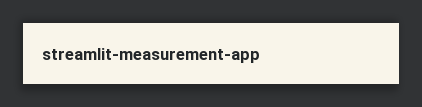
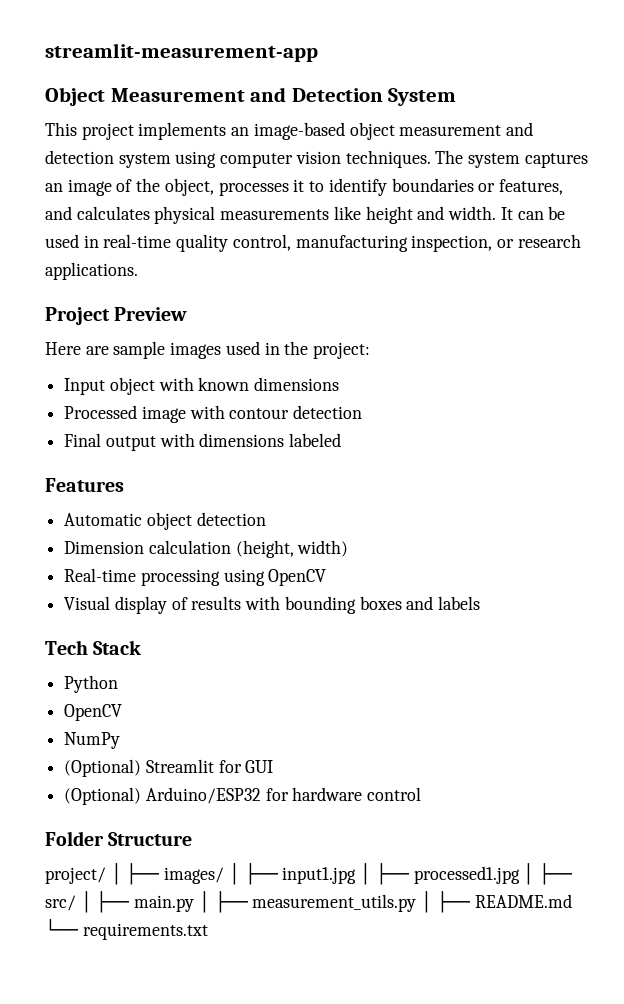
+ Object Measurement and Detection System
+ This project implements an image-based object measurement and detection system using computer vision techniques. The system captures an image of the object, processes it to identify boundaries or features, and calculates physical measurements like height and width. It can be used in real-time quality control, manufacturing inspection, or research applications.
+ Project Preview
+ Here are sample images used in the project:
+ Input object with known dimensions
+ Processed image with contour detection
+ Final output with dimensions labeled
+ Features
+ Automatic object detection
+ Dimension calculation (height, width)
+ Real-time processing using OpenCV
+ Visual display of results with bounding boxes and labels
+ Tech Stack
+ Python
+ OpenCV
+ NumPy
+ (Optional) Streamlit for GUI
+ (Optional) Arduino/ESP32 for hardware control
+ Folder Structure
+ project/ │ ├── images/ │ ├── input1.jpg │ ├── processed1.jpg │ ├── src/ │ ├── main.py │ ├── measurement_utils.py │ ├── README.md └── requirements.txt

